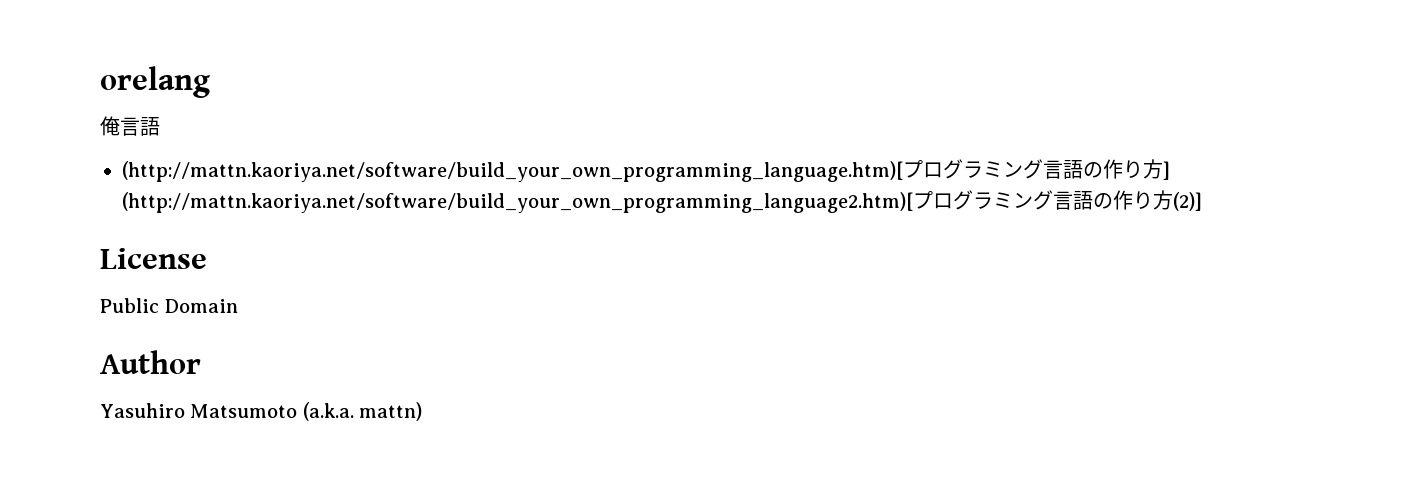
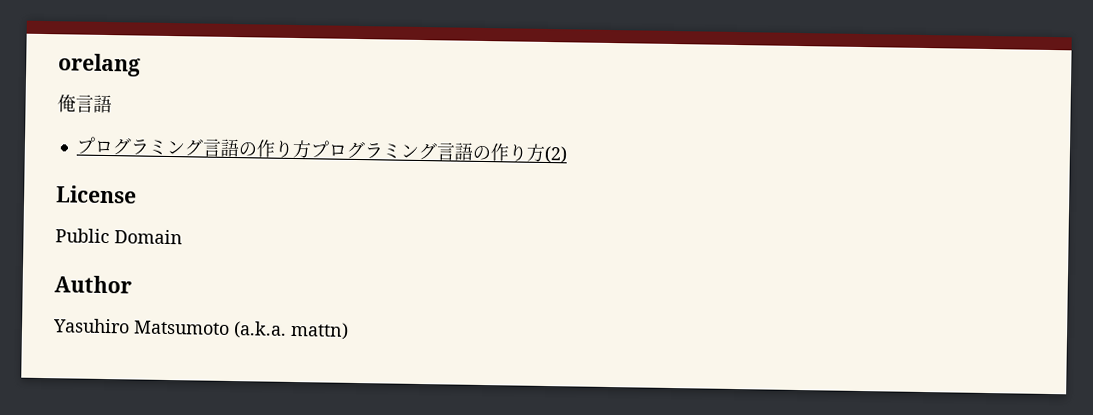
- (http://mattn.kaoriya.net/software/build_your_own_programming_language.htm)[プログラミング言語の作り方] (http://mattn.kaoriya.net/software/build_your_own_programming_language2.htm)[プログラミング言語の作り方(2)]
+ プログラミング言語の作り方プログラミング言語の作り方(2)

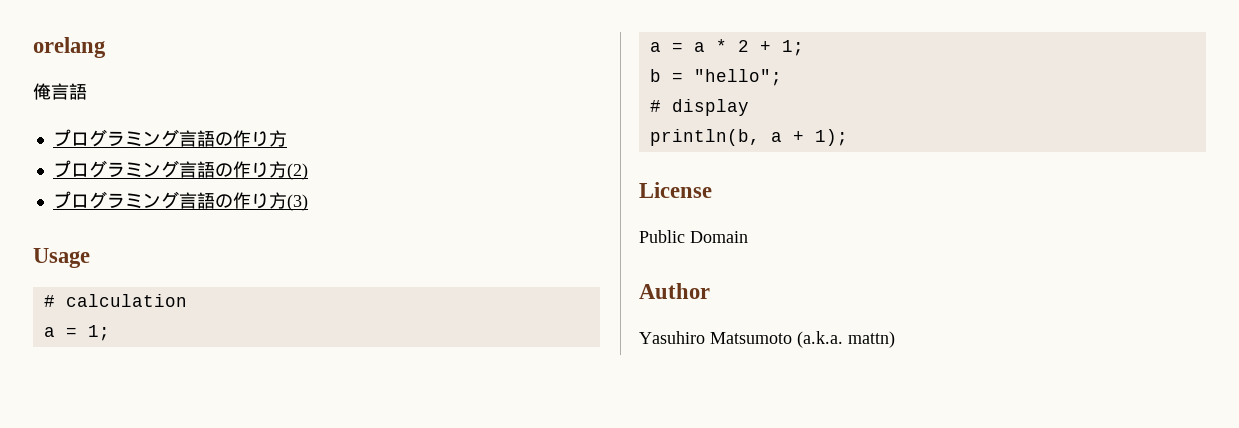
  俺言語
- プログラミング言語の作り方プログラミング言語の作り方(2)
+ プログラミング言語の作り方
+ プログラミング言語の作り方(2)
+ プログラミング言語の作り方(3)
+ Usage
+ # calculation
+ a = 1;
+ a = a * 2 + 1;
+ b = "hello";
+ # display
+ println(b, a + 1);

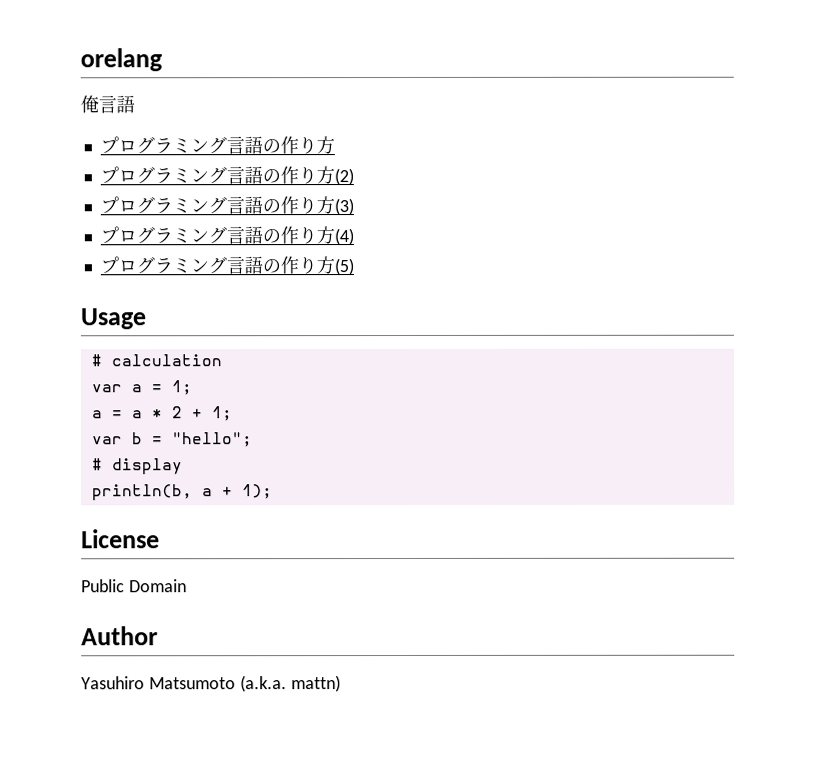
+ プログラミング言語の作り方(4)
+ プログラミング言語の作り方(5)
- a = 1;
+ var a = 1;
- b = "hello";
+ var b = "hello";

